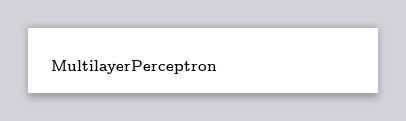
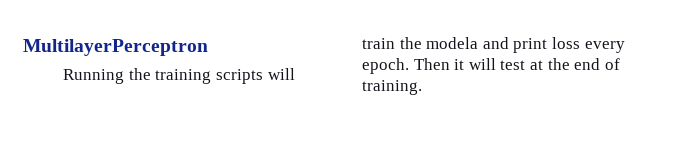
+ Running the training scripts will train the modela and print loss every epoch. Then it will test at the end of training.

